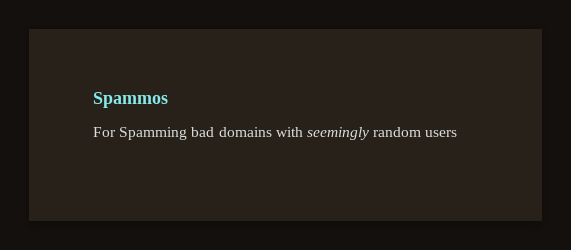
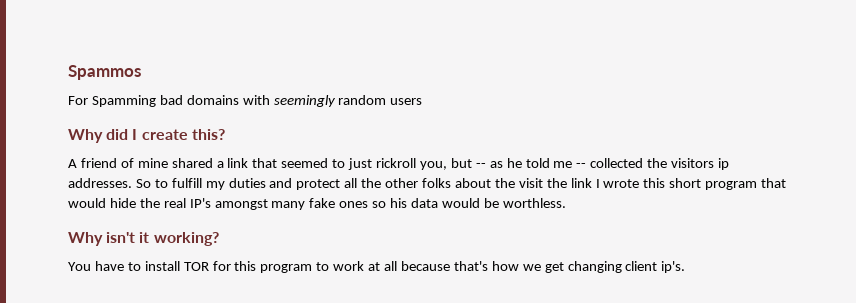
+ Why did I create this?
+ A friend of mine shared a link that seemed to just rickroll you, but -- as he told me -- collected the visitors ip addresses. So to fulfill my duties and protect all the other folks about the visit the link I wrote this short program that would hide the real IP's amongst many fake ones so his data would be worthless.
+ Why isn't it working?
+ You have to install TOR for this program to work at all because that's how we get changing client ip's.

